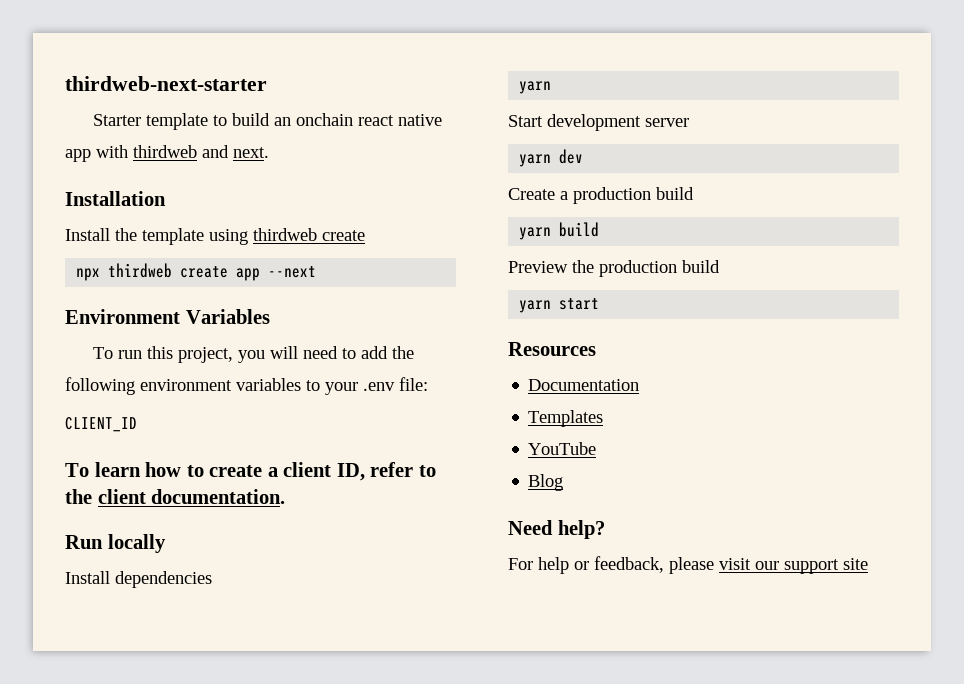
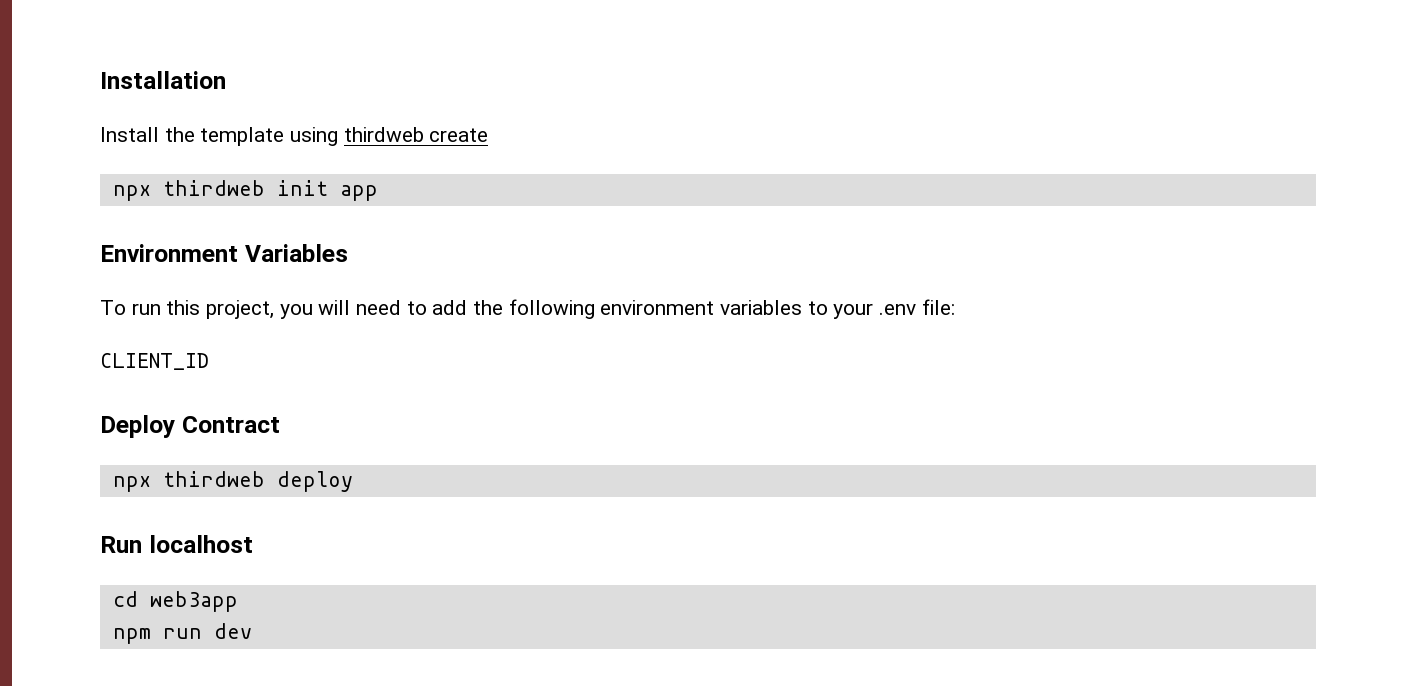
- thirdweb-next-starter
- Starter template to build an onchain react native app with thirdweb and next.
- npx thirdweb create app --next
+ npx thirdweb init app
- To learn how to create a client ID, refer to the client documentation.
- Run locally
- Install dependencies
- yarn
- Start development server
- yarn dev
- Create a production build
- yarn build
- Preview the production build
- yarn start
- Resources
- Documentation
- Templates
- YouTube
- Blog
- Need help?
- For help or feedback, please visit our support site
+ Deploy Contract
+ npx thirdweb deploy
+ Run localhost
+ cd web3app
+ npm run dev

